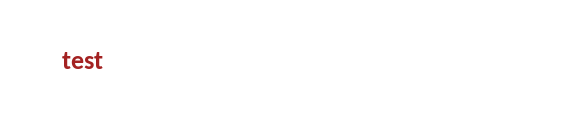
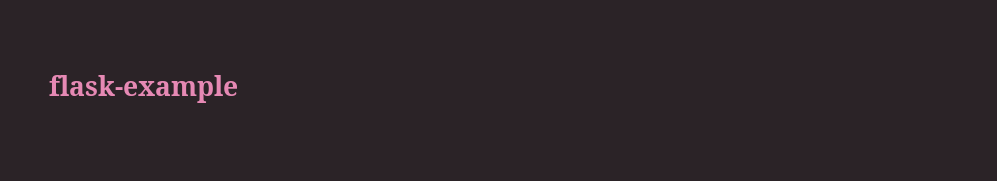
- test
+ flask-example

